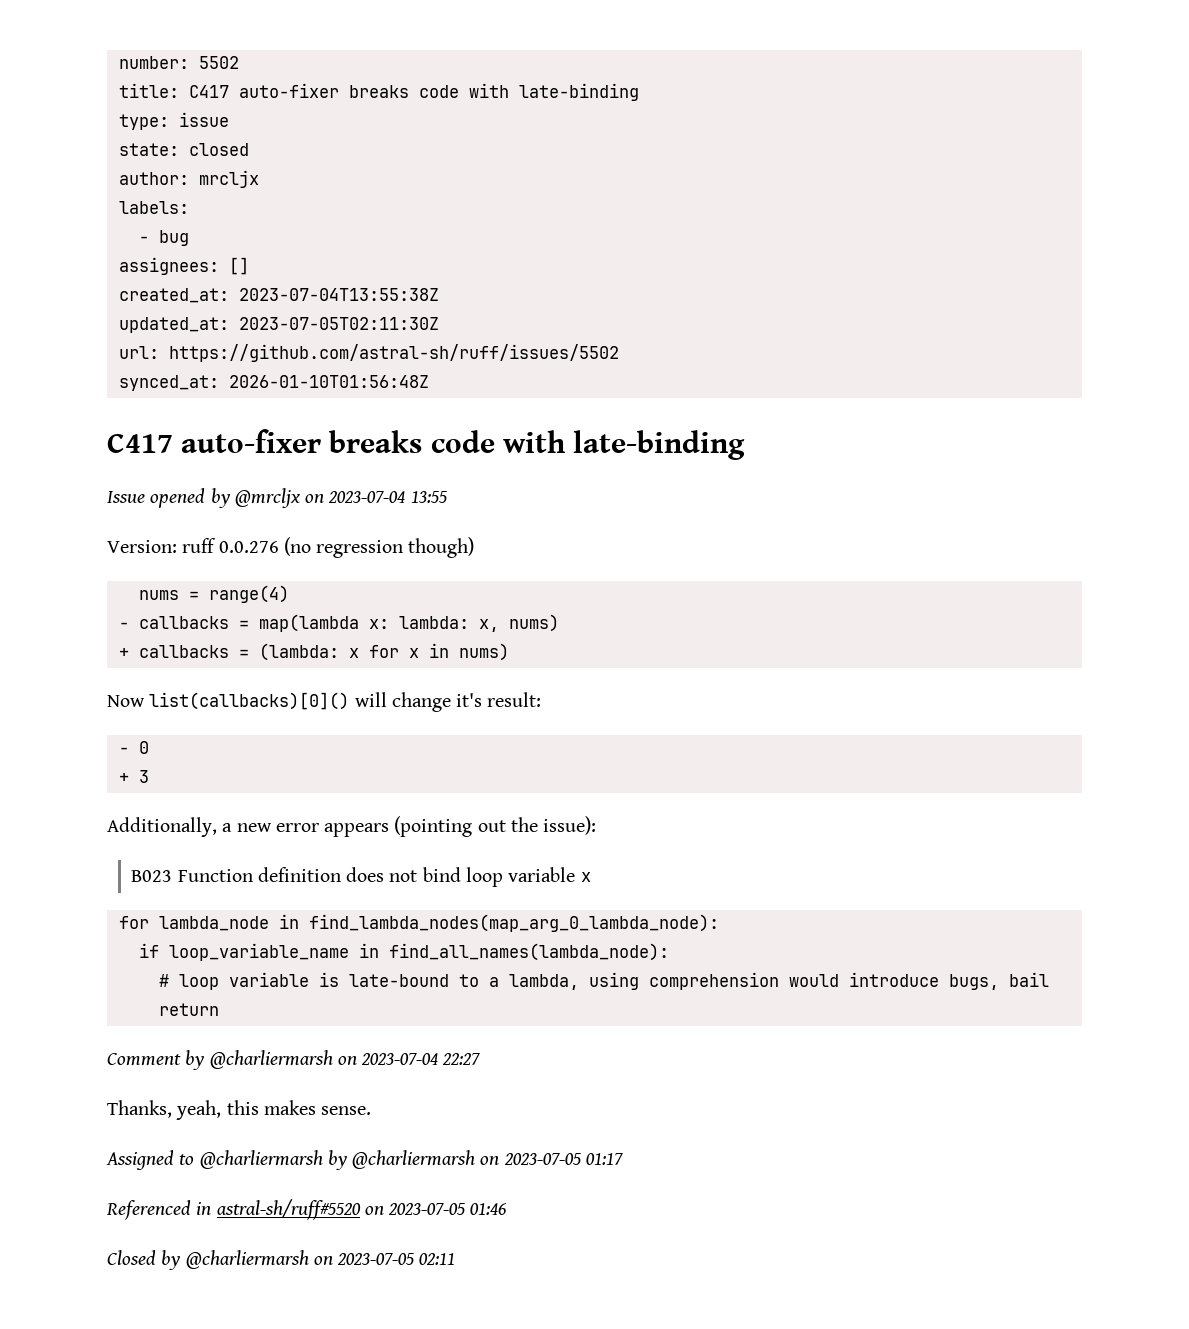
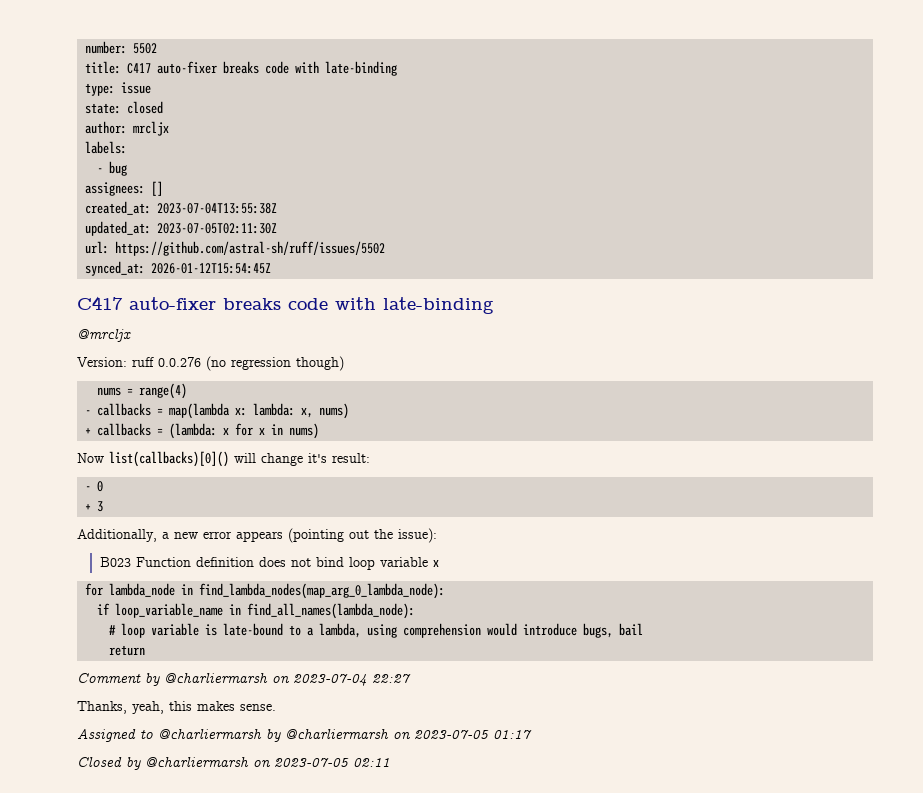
- synced_at: 2026-01-10T01:56:48Z
+ synced_at: 2026-01-12T15:54:45Z
  C417 auto-fixer breaks code with late-binding
- Issue opened by @mrcljx on 2023-07-04 13:55
+ @mrcljx
- Referenced in astral-sh/ruff#5520 on 2023-07-05 01:46

